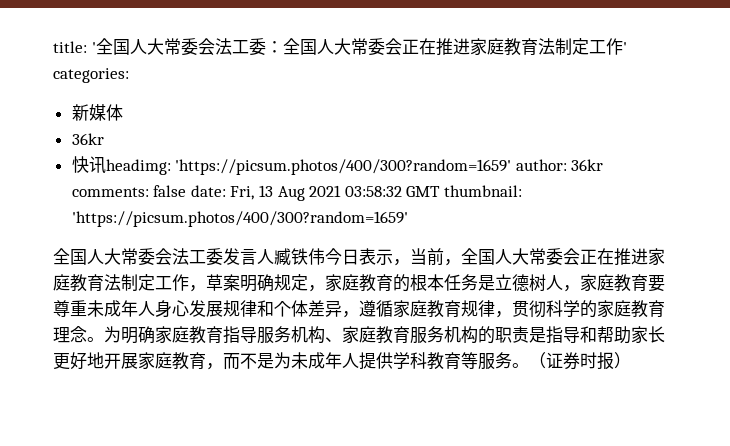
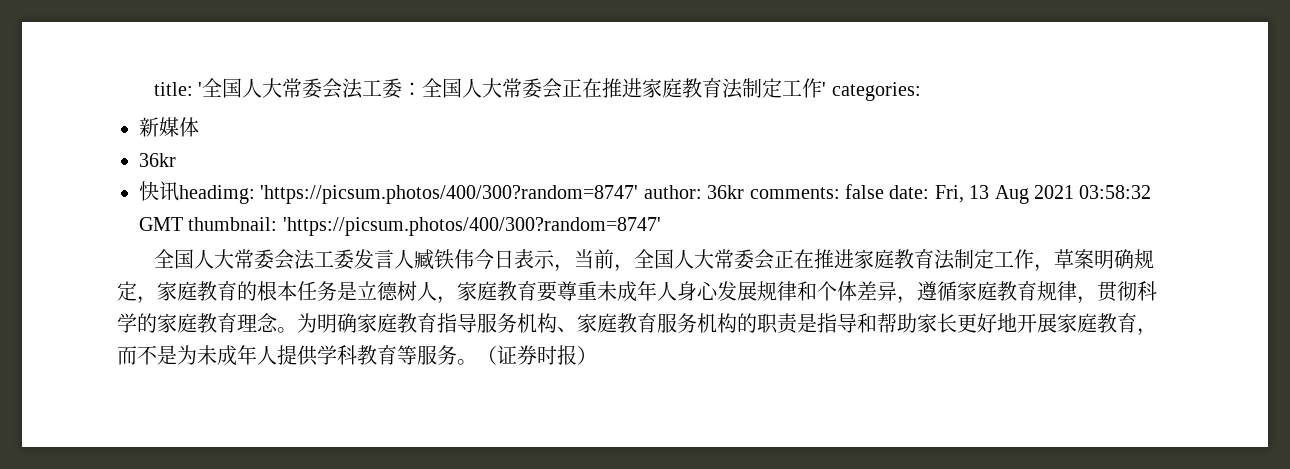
- 快讯headimg: 'https://picsum.photos/400/300?random=1659' author: 36kr comments: false date: Fri, 13 Aug 2021 03:58:32 GMT thumbnail: 'https://picsum.photos/400/300?random=1659'
+ 快讯headimg: 'https://picsum.photos/400/300?random=8747' author: 36kr comments: false date: Fri, 13 Aug 2021 03:58:32 GMT thumbnail: 'https://picsum.photos/400/300?random=8747'

